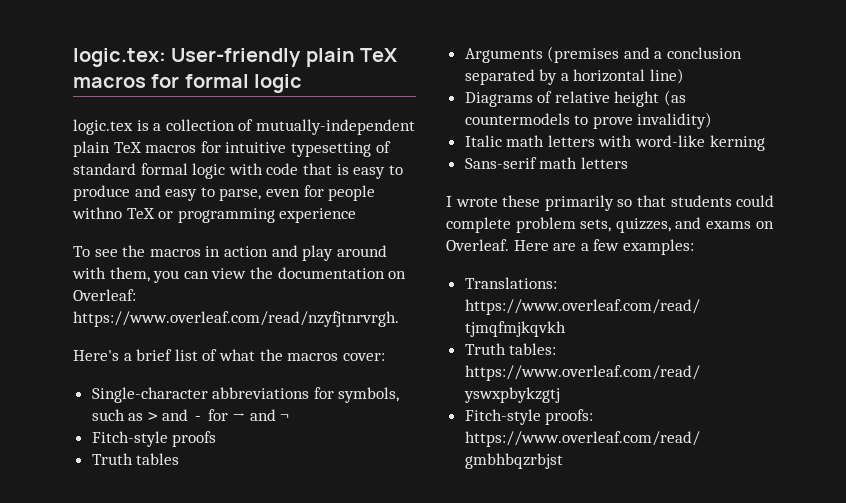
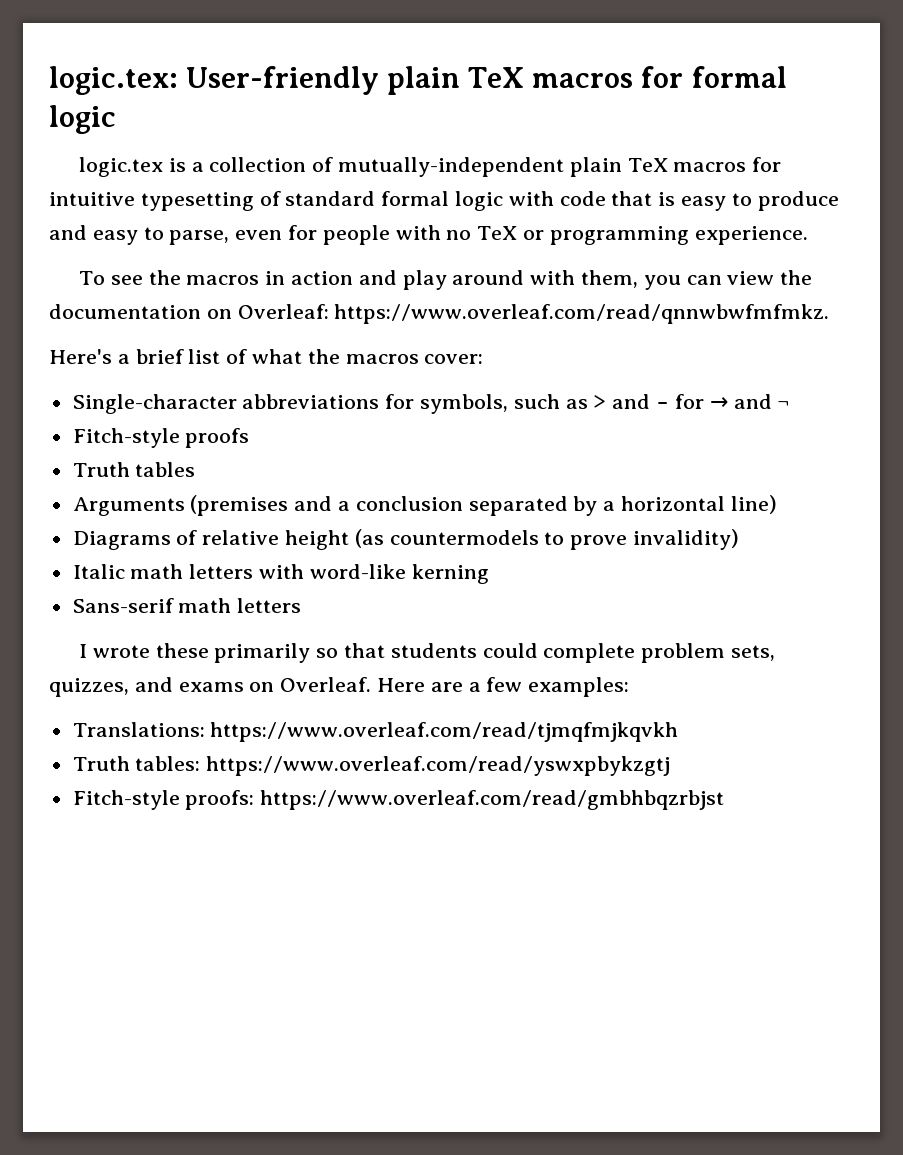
- logic.tex is a collection of mutually-independent plain TeX macros for intuitive typesetting of standard formal logic with code that is easy to produce and easy to parse, even for people withno TeX or programming experience
+ logic.tex is a collection of mutually-independent plain TeX macros for intuitive typesetting of standard formal logic with code that is easy to produce and easy to parse, even for people with no TeX or programming experience.
- To see the macros in action and play around with them, you can view the documentation on Overleaf: https://www.overleaf.com/read/nzyfjtnrvrgh.
+ To see the macros in action and play around with them, you can view the documentation on Overleaf: https://www.overleaf.com/read/qnnwbwfmfmkz.

